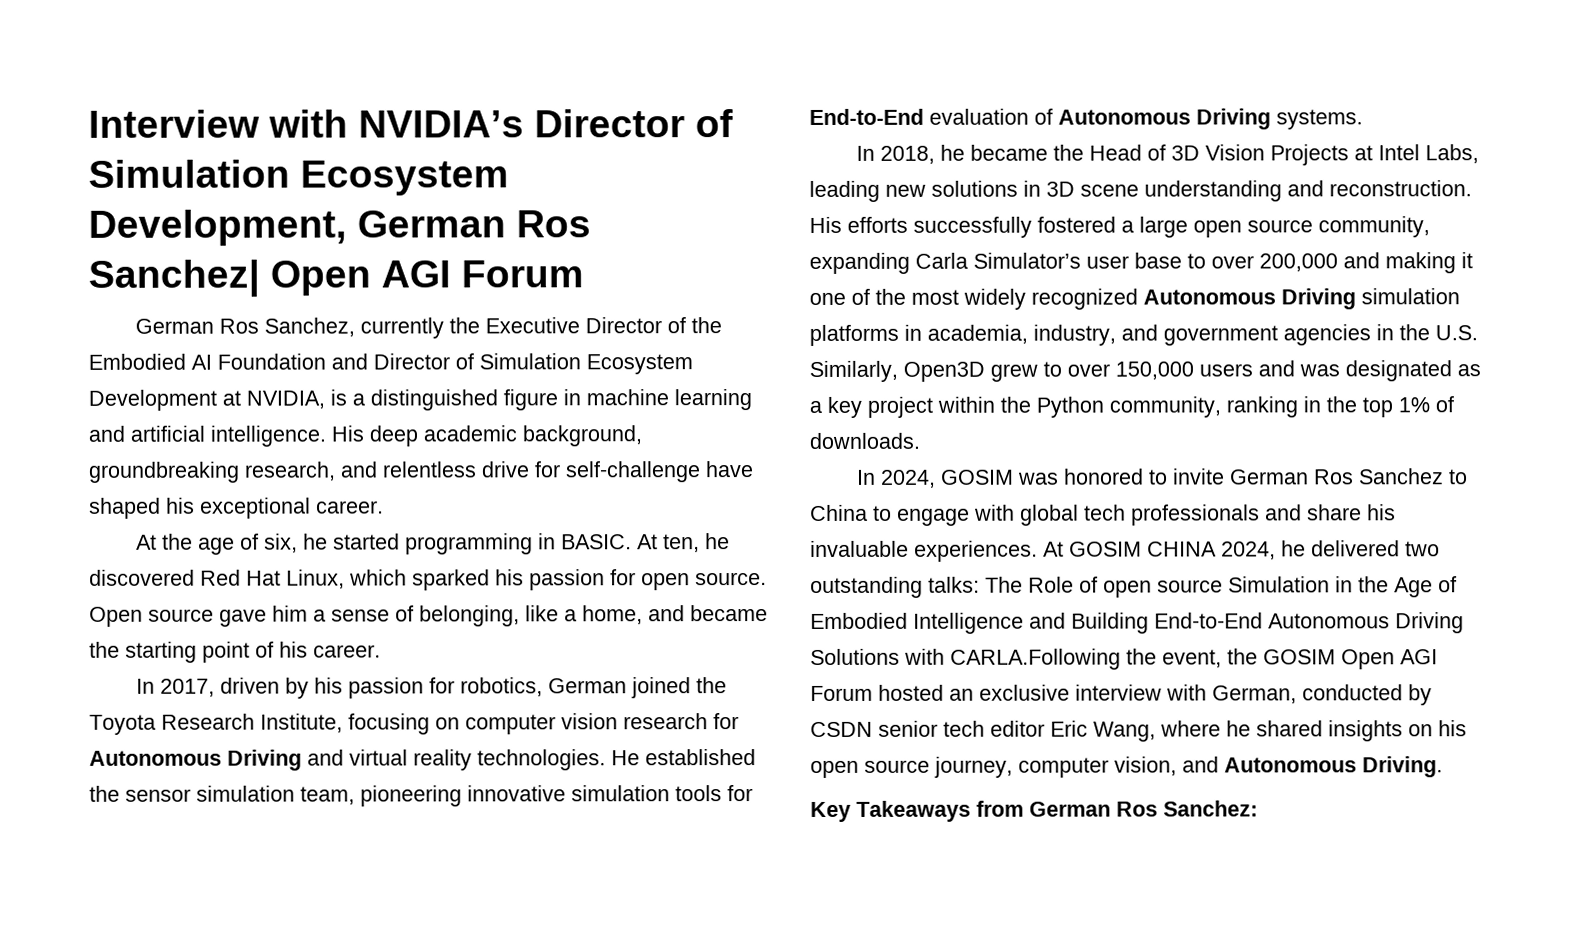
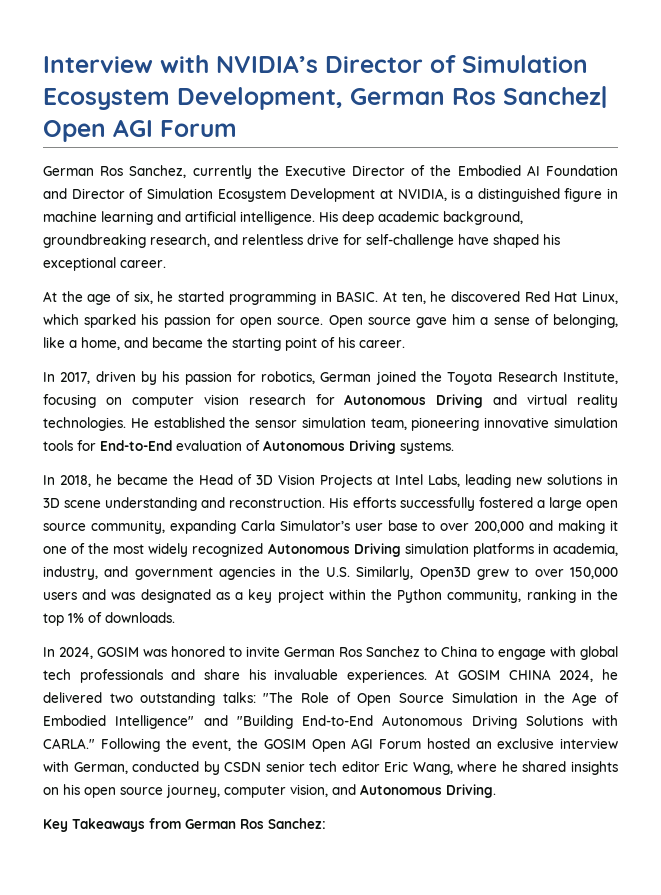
- At GOSIM CHINA 2024, he delivered two outstanding talks: The Role of open source Simulation in the Age of Embodied Intelligence and Building End-to-End Autonomous Driving Solutions with CARLA.Following the event, the GOSIM Open AGI Forum hosted an exclusive interview with German, conducted by CSDN senior tech editor Eric Wang, where he shared insights on his open source journey, computer vision, and Autonomous Driving.
+ At GOSIM CHINA 2024, he delivered two outstanding talks: "The Role of Open Source Simulation in the Age of Embodied Intelligence" and "Building End-to-End Autonomous Driving Solutions with CARLA." Following the event, the GOSIM Open AGI Forum hosted an exclusive interview with German, conducted by CSDN senior tech editor Eric Wang, where he shared insights on his open source journey, computer vision, and Autonomous Driving.

